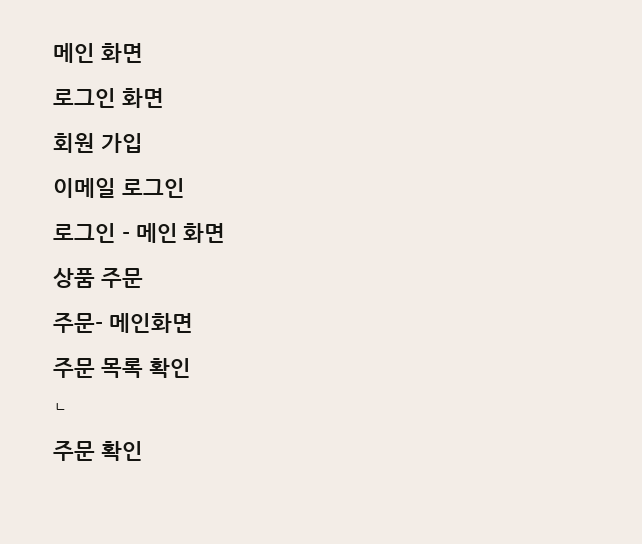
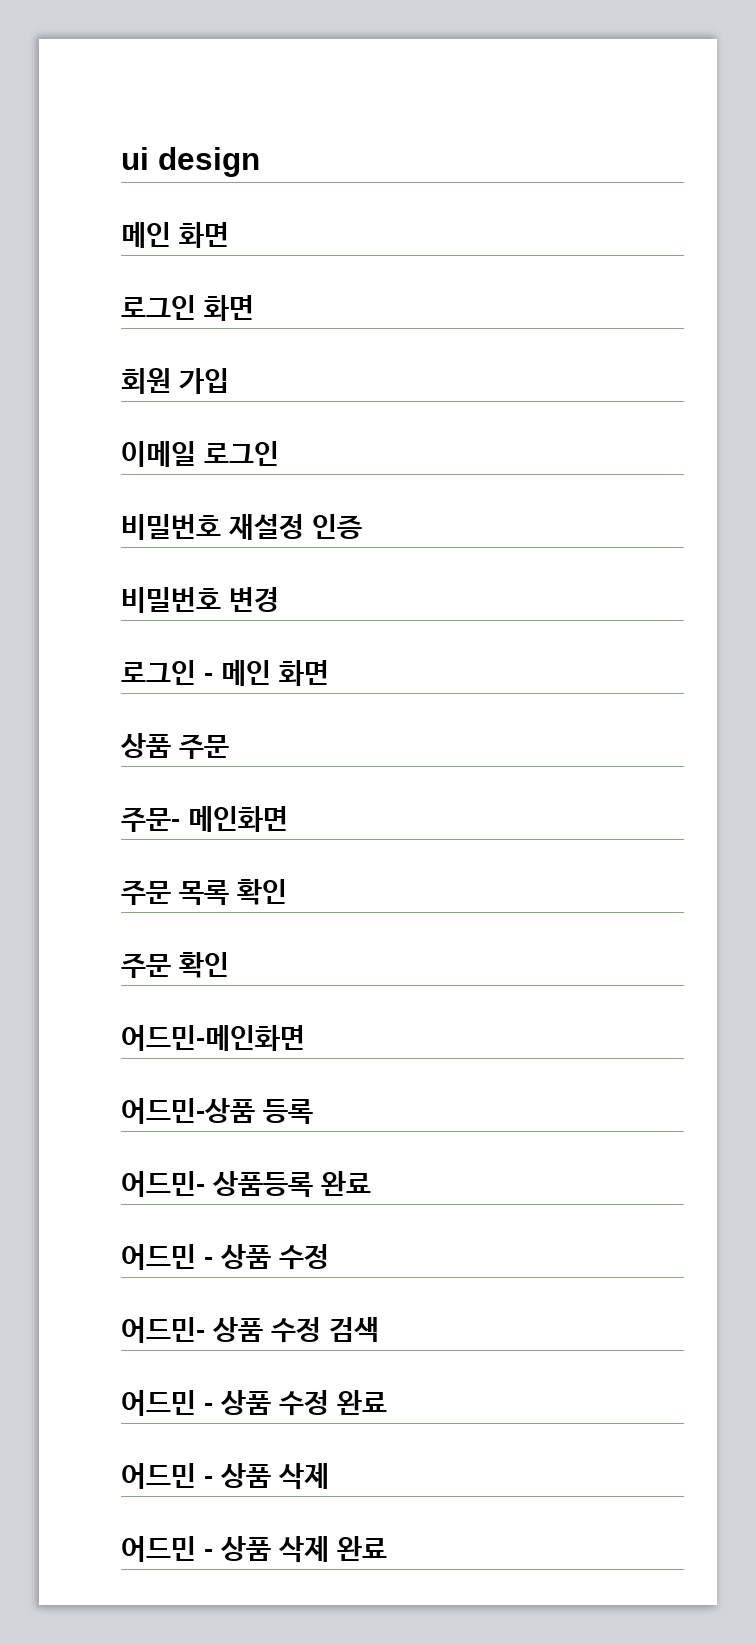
+ ui design
+ 비밀번호 재설정 인증
+ 비밀번호 변경
- ㄴ
+ 어드민-메인화면
+ 어드민-상품 등록
+ 어드민- 상품등록 완료
+ 어드민 - 상품 수정
+ 어드민- 상품 수정 검색
+ 어드민 - 상품 수정 완료
+ 어드민 - 상품 삭제
+ 어드민 - 상품 삭제 완료

